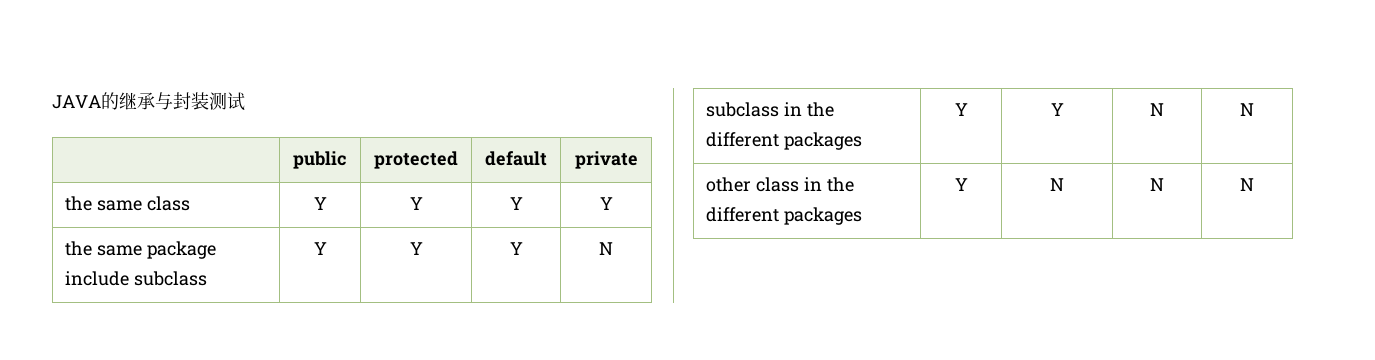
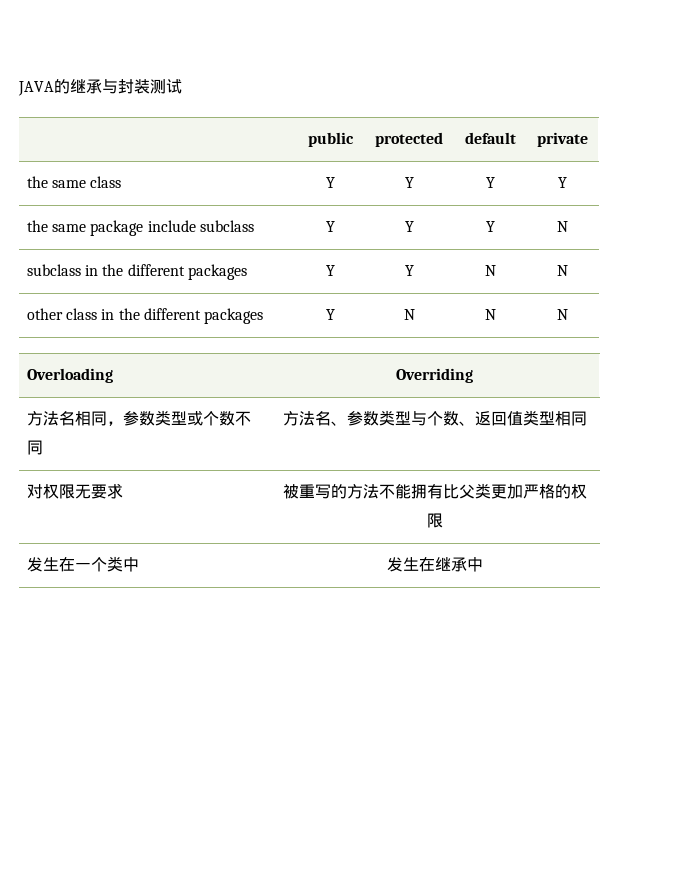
+ Overloading | Overriding
+ 方法名相同，参数类型或个数不同 | 方法名、参数类型与个数、返回值类型相同
+ 对权限无要求 | 被重写的方法不能拥有比父类更加严格的权限
+ 发生在一个类中 | 发生在继承中

